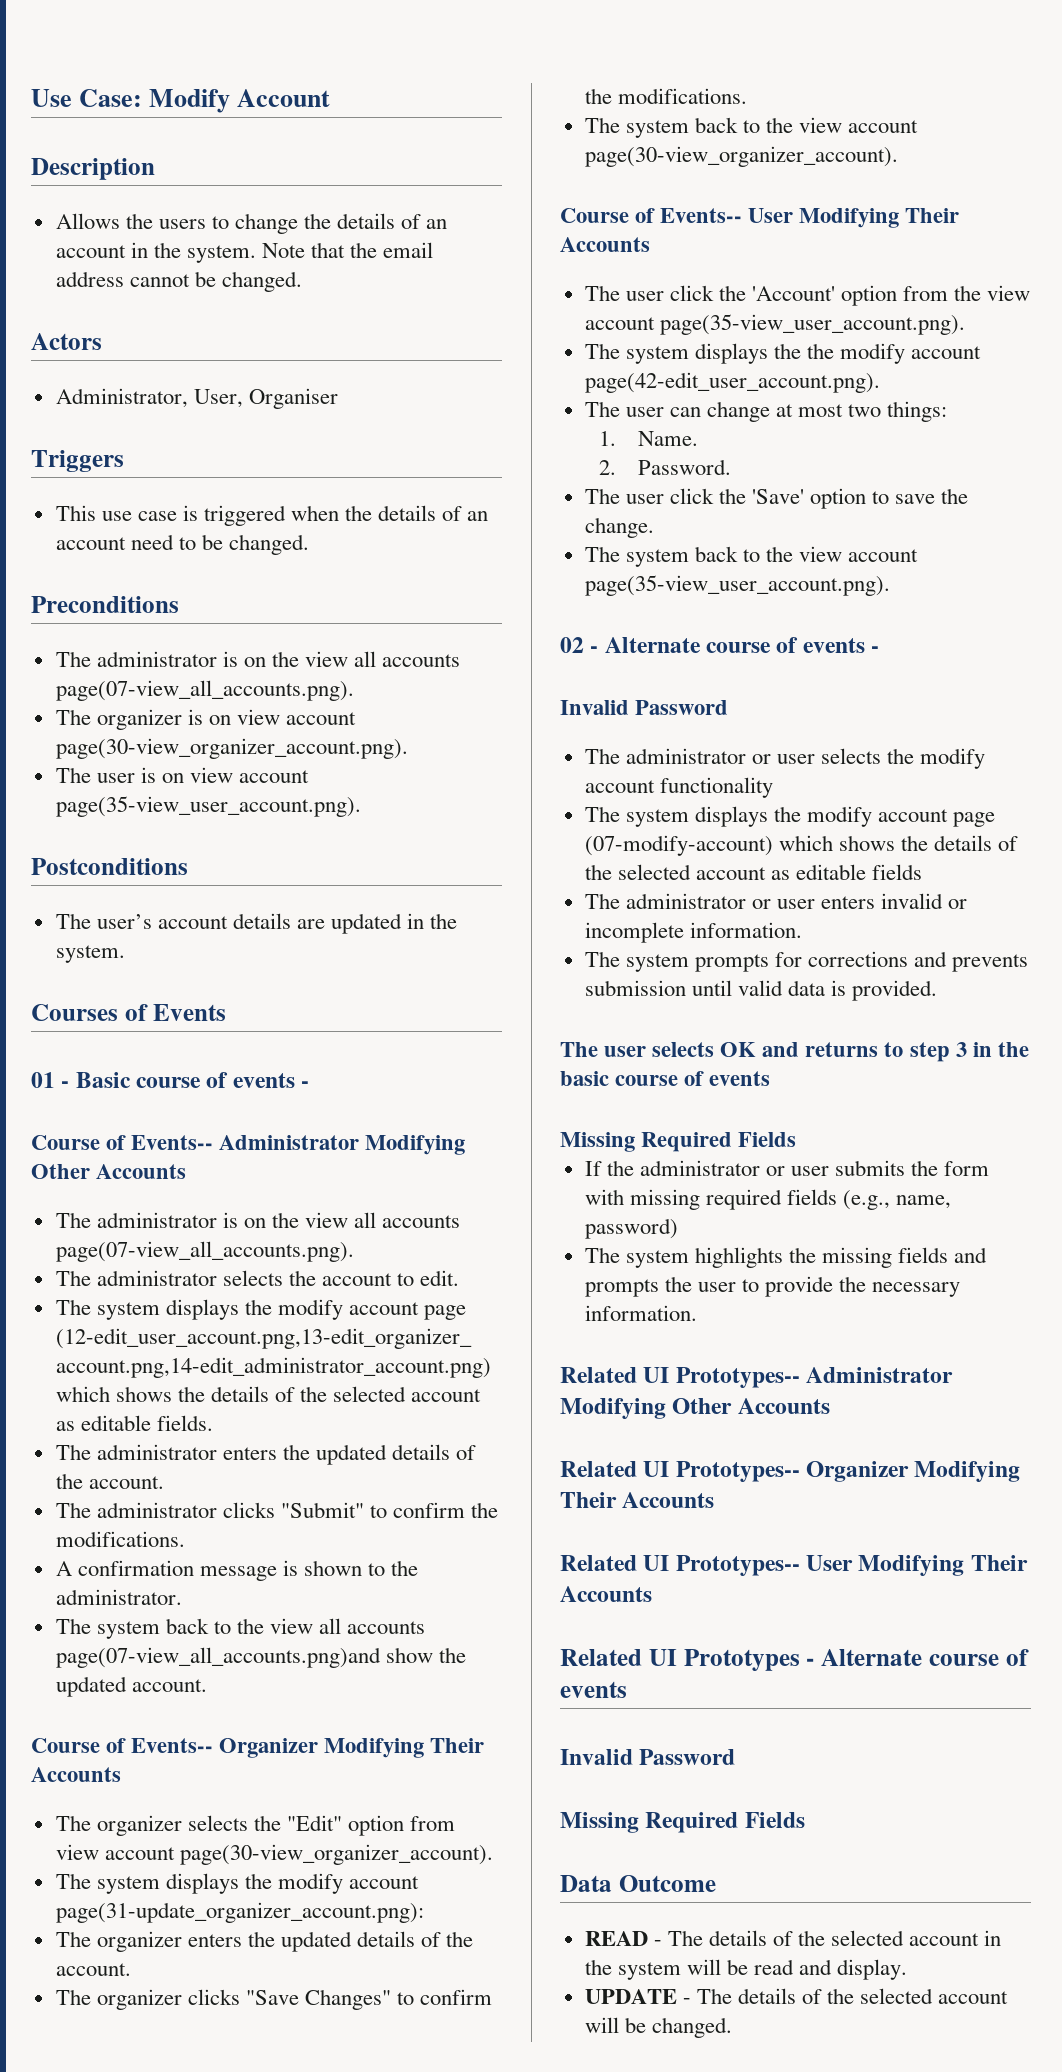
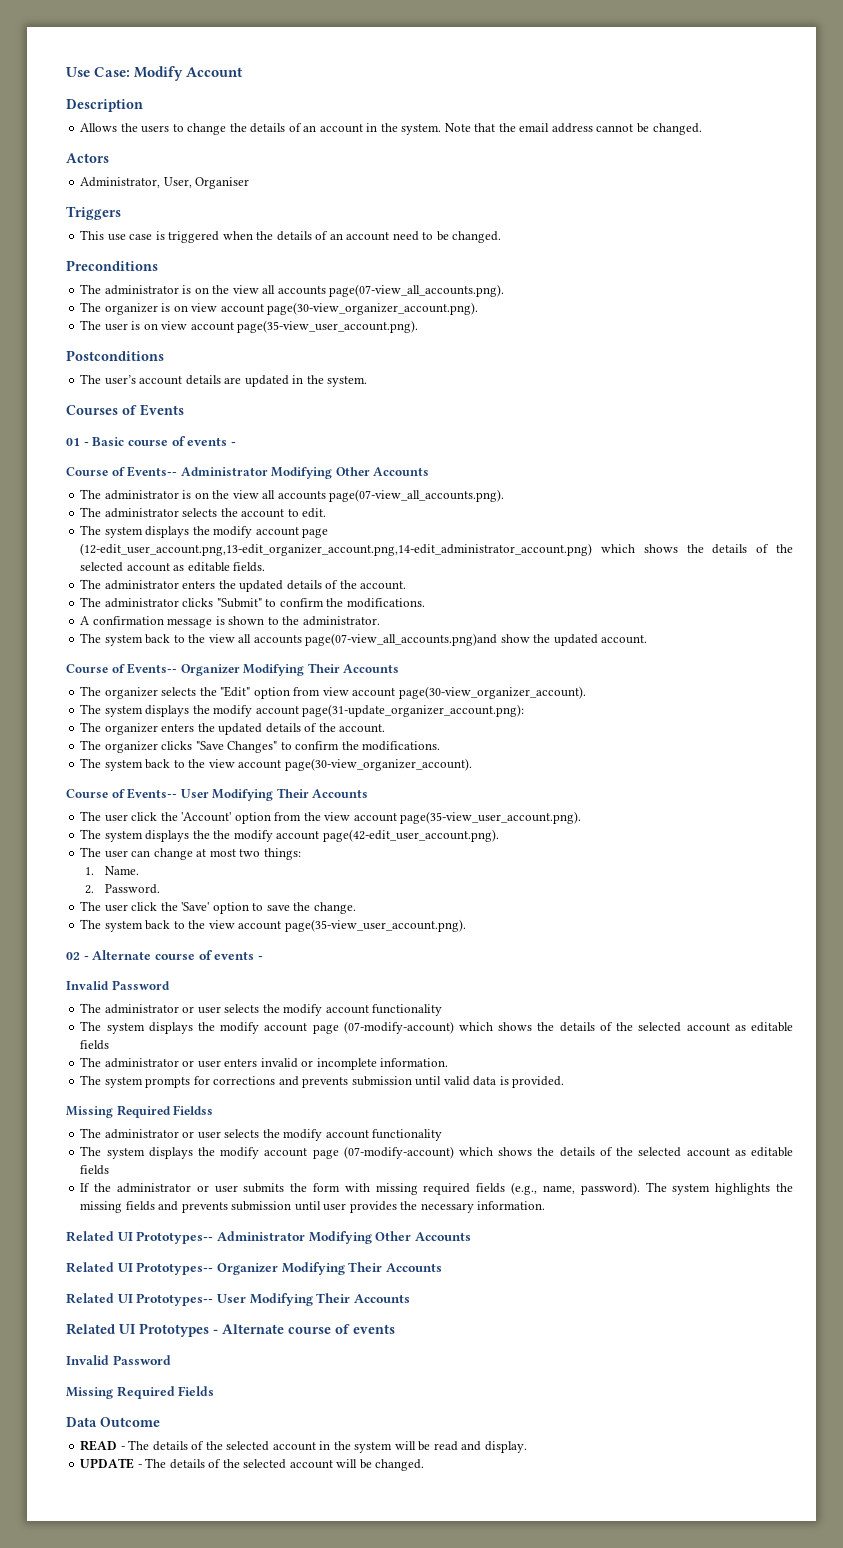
- The user selects OK and returns to step 3 in the basic course of events
- Missing Required Fields
+ Missing Required Fieldss
+ The administrator or user selects the modify account functionality
+ The system displays the modify account page (07-modify-account) which shows the details of the selected account as editable fields
- If the administrator or user submits the form with missing required fields (e.g., name, password)
- The system highlights the missing fields and prompts the user to provide the necessary information.
+ If the administrator or user submits the form with missing required fields (e.g., name, password). The system highlights the missing fields and prevents submission until user provides the necessary information.

